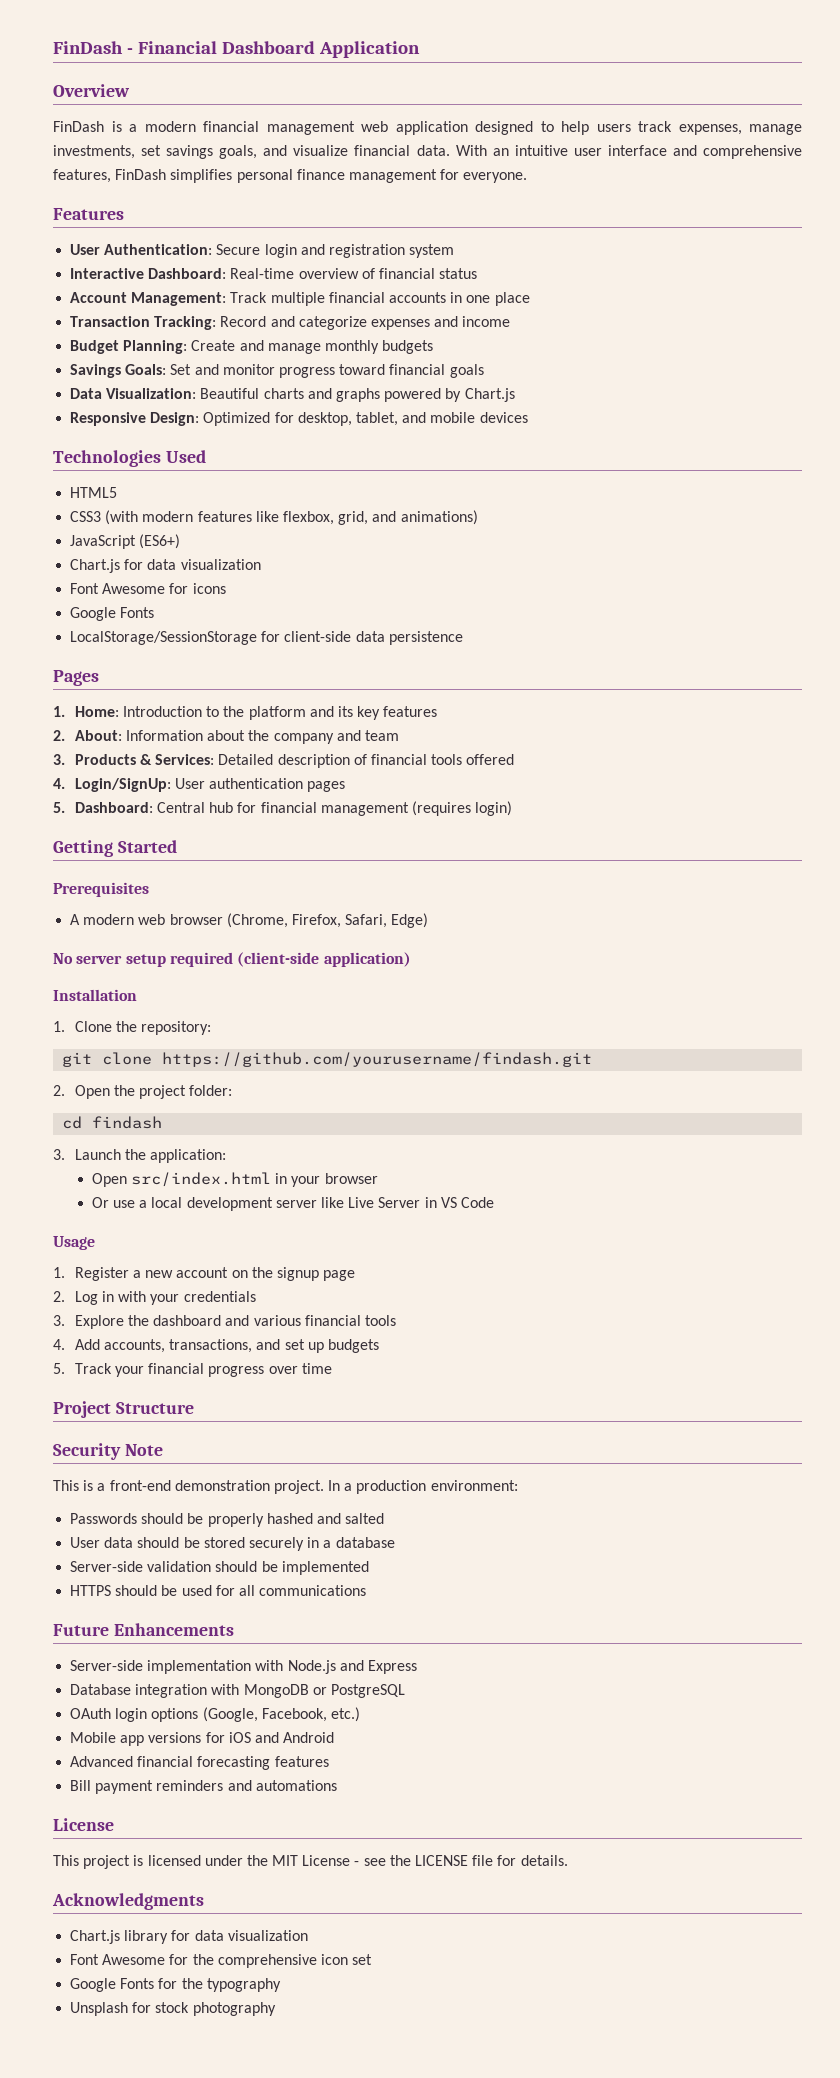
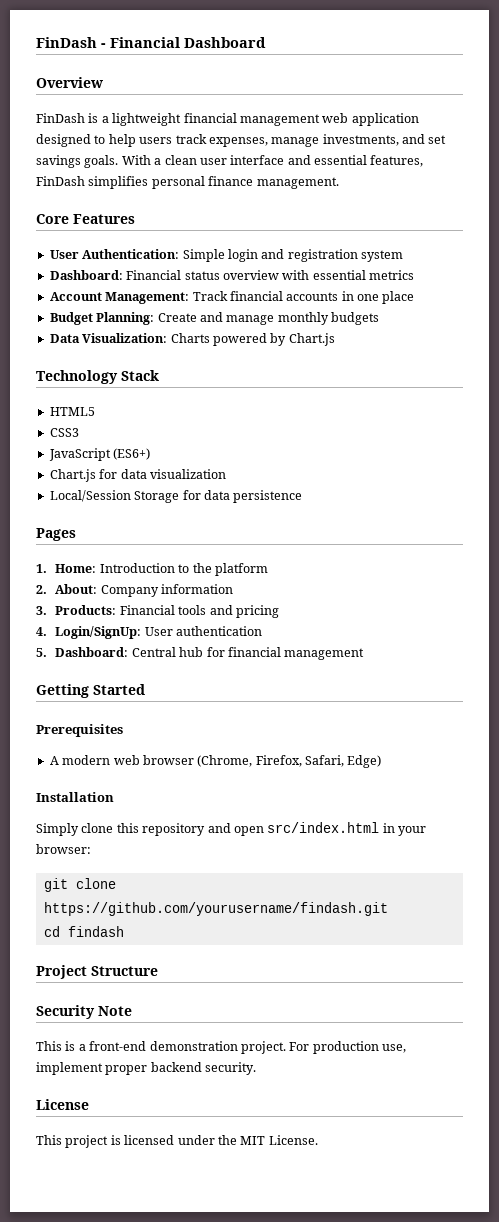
- FinDash - Financial Dashboard Application
+ FinDash - Financial Dashboard
- FinDash is a modern financial management web application designed to help users track expenses, manage investments, set savings goals, and visualize financial data. With an intuitive user interface and comprehensive features, FinDash simplifies personal finance management for everyone.
- Features
+ FinDash is a lightweight financial management web application designed to help users track expenses, manage investments, and set savings goals. With a clean user interface and essential features, FinDash simplifies personal finance management.
+ Core Features
- User Authentication: Secure login and registration system
+ User Authentication: Simple login and registration system
- Interactive Dashboard: Real-time overview of financial status
+ Dashboard: Financial status overview with essential metrics
- Account Management: Track multiple financial accounts in one place
+ Account Management: Track financial accounts in one place
- Transaction Tracking: Record and categorize expenses and income
- Savings Goals: Set and monitor progress toward financial goals
- Data Visualization: Beautiful charts and graphs powered by Chart.js
- Responsive Design: Optimized for desktop, tablet, and mobile devices
- Technologies Used
+ Data Visualization: Charts powered by Chart.js
+ Technology Stack
  HTML5
- CSS3 (with modern features like flexbox, grid, and animations)
+ CSS3
- Font Awesome for icons
- Google Fonts
- LocalStorage/SessionStorage for client-side data persistence
+ Local/Session Storage for data persistence
- 1. Home: Introduction to the platform and its key features
- 2. About: Information about the company and team
- 3. Products & Services: Detailed description of financial tools offered
+ 1. Home: Introduction to the platform
+ 2. About: Company information
+ 3. Products: Financial tools and pricing
- 4. Login/SignUp: User authentication pages
+ 4. Login/SignUp: User authentication
- 5. Dashboard: Central hub for financial management (requires login)
+ 5. Dashboard: Central hub for financial management
- No server setup required (client-side application)
  Installation
- 1. Clone the repository:
+ Simply clone this repository and open src/index.html in your browser:
  git clone https://github.com/yourusername/findash.git
- 2. Open the project folder:
  cd findash
- 3. Launch the application:
- Open src/index.html in your browser
- Or use a local development server like Live Server in VS Code
- Usage
- 1. Register a new account on the signup page
- 2. Log in with your credentials
- 3. Explore the dashboard and various financial tools
- 4. Add accounts, transactions, and set up budgets
- 5. Track your financial progress over time
- In a production environment:
- Passwords should be properly hashed and salted
- User data should be stored securely in a database
- Server-side validation should be implemented
- HTTPS should be used for all communications
- Future Enhancements
- Server-side implementation with Node.js and Express
- Database integration with MongoDB or PostgreSQL
- OAuth login options (Google, Facebook, etc.)
- Mobile app versions for iOS and Android
- Advanced financial forecasting features
- Bill payment reminders and automations
+ For production use, implement proper backend security.
- This project is licensed under the MIT License - see the LICENSE file for details.
- Acknowledgments
- Chart.js library for data visualization
- Font Awesome for the comprehensive icon set
- Google Fonts for the typography
- Unsplash for stock photography
+ This project is licensed under the MIT License.

